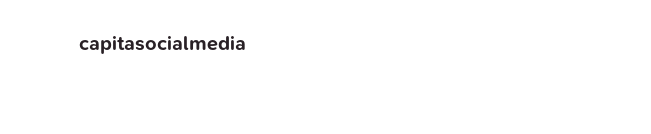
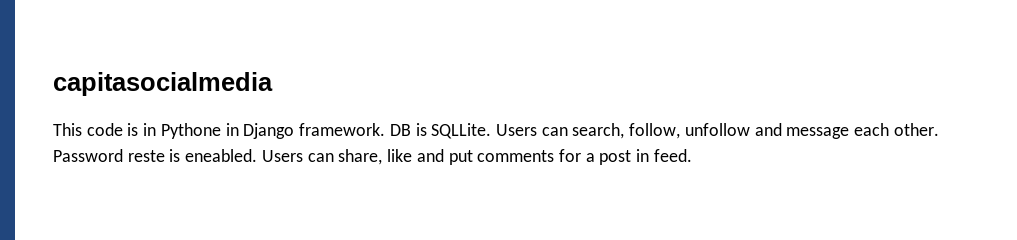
+ This code is in Pythone in Django framework. DB is SQLLite. Users can search, follow, unfollow and message each other. Password reste is eneabled. Users can share, like and put comments for a post in feed.

